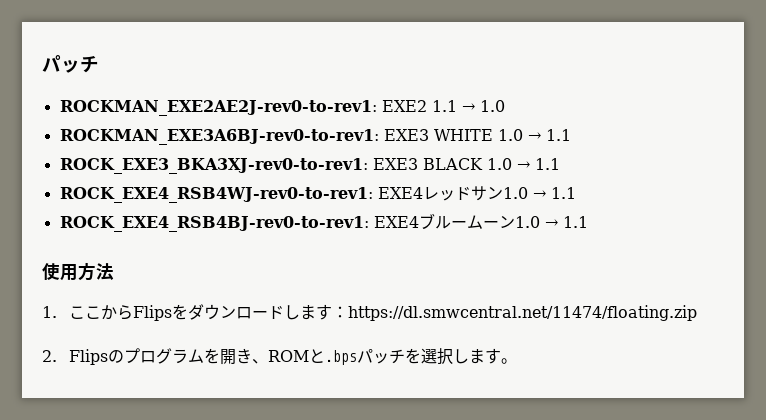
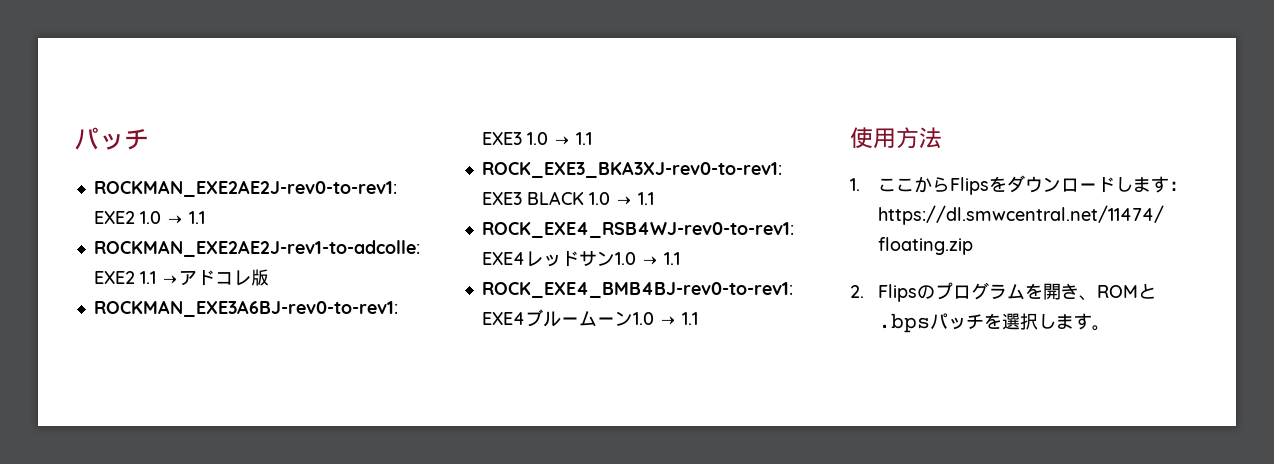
- ROCKMAN_EXE2AE2J-rev0-to-rev1: EXE2 1.1 → 1.0
+ ROCKMAN_EXE2AE2J-rev0-to-rev1: EXE2 1.0 → 1.1
+ ROCKMAN_EXE2AE2J-rev1-to-adcolle: EXE2 1.1 →アドコレ版
- ROCKMAN_EXE3A6BJ-rev0-to-rev1: EXE3 WHITE 1.0 → 1.1
+ ROCKMAN_EXE3A6BJ-rev0-to-rev1: EXE3 1.0 → 1.1
- ROCK_EXE4_RSB4BJ-rev0-to-rev1: EXE4ブルームーン1.0 → 1.1
+ ROCK_EXE4_BMB4BJ-rev0-to-rev1: EXE4ブルームーン1.0 → 1.1

